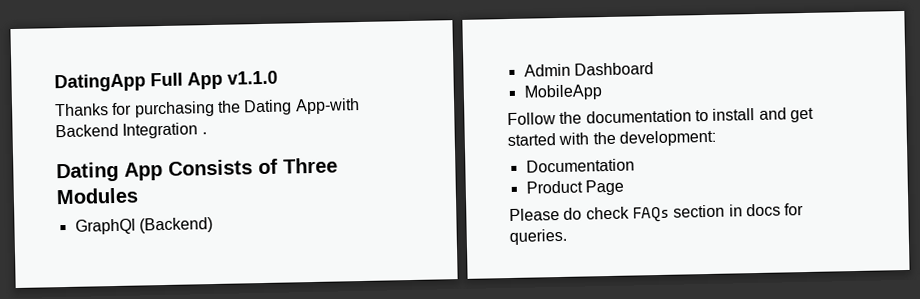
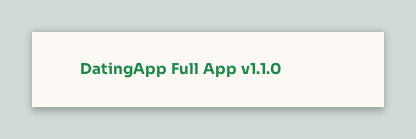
- Thanks for purchasing the Dating App-with Backend Integration .
- Dating App Consists of Three Modules
- GraphQl (Backend)
- Admin Dashboard
- MobileApp
- Follow the documentation to install and get started with the development:
- Documentation
- Product Page
- Please do check FAQs section in docs for queries.

